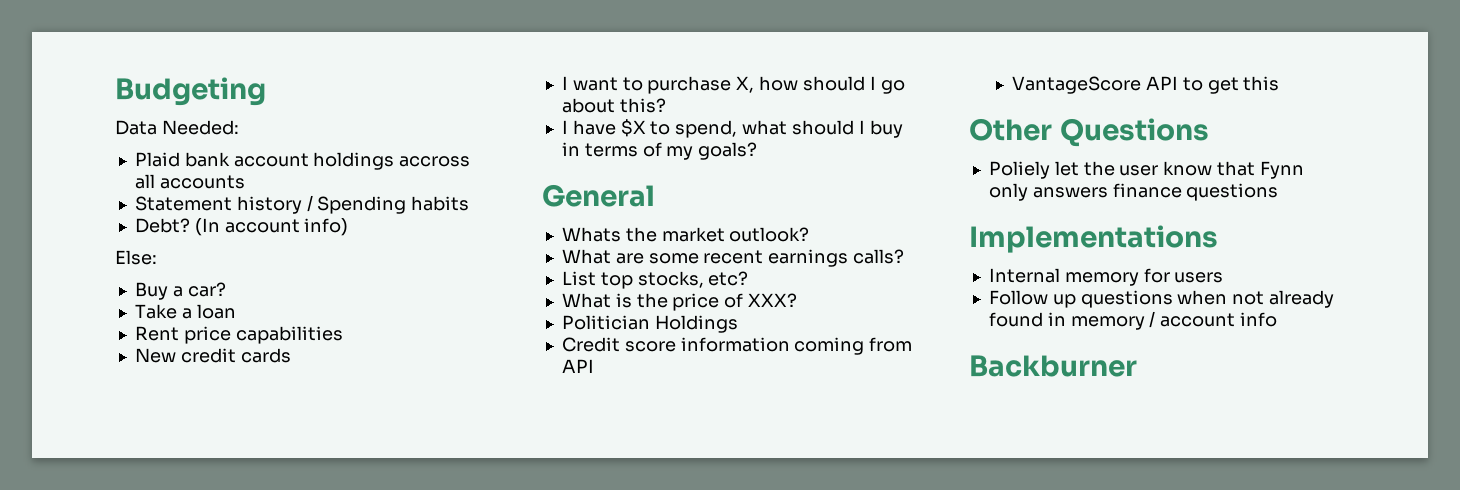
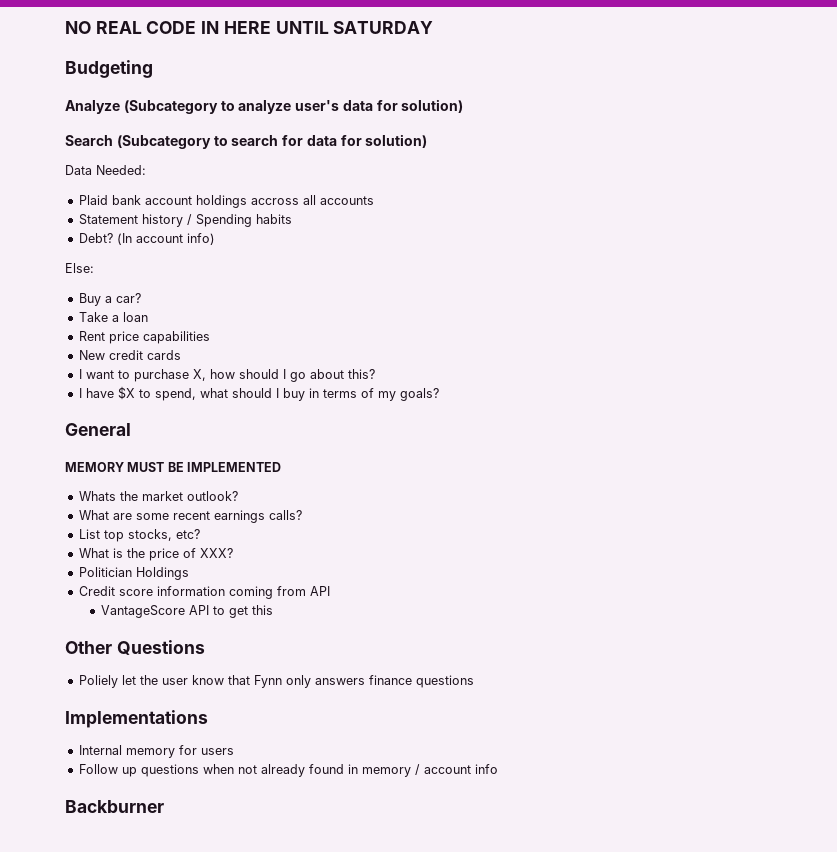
+ NO REAL CODE IN HERE UNTIL SATURDAY
  Budgeting
+ Analyze (Subcategory to analyze user's data for solution)
+ Search (Subcategory to search for data for solution)
+ MEMORY MUST BE IMPLEMENTED

